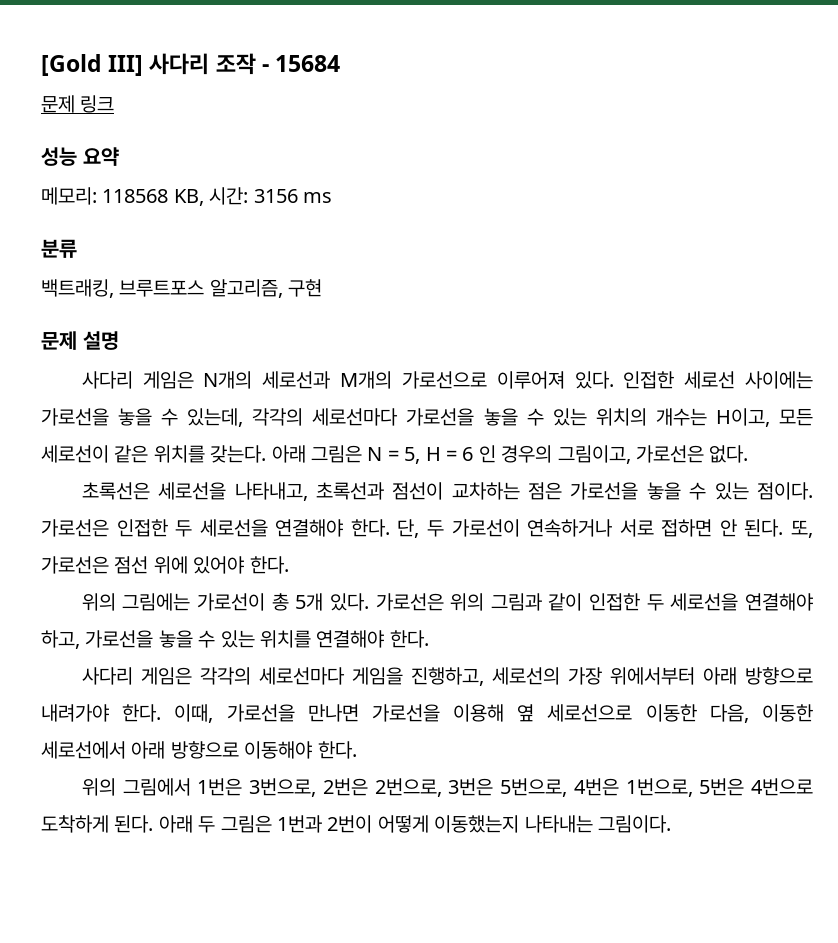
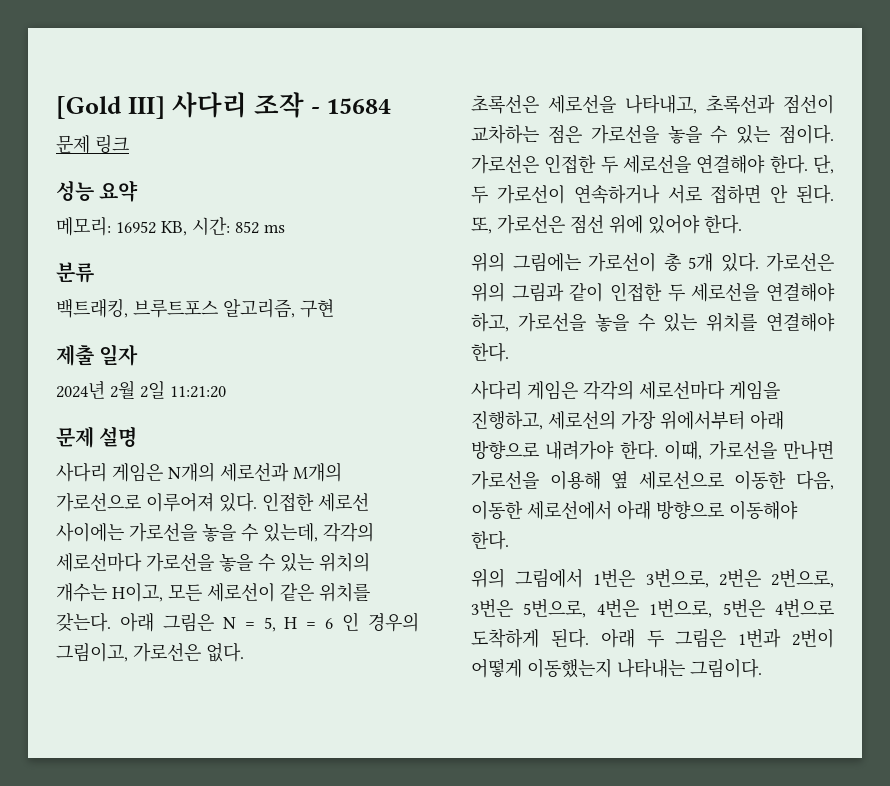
- 메모리: 118568 KB, 시간: 3156 ms
+ 메모리: 16952 KB, 시간: 852 ms
+ 제출 일자
+ 2024년 2월 2일 11:21:20

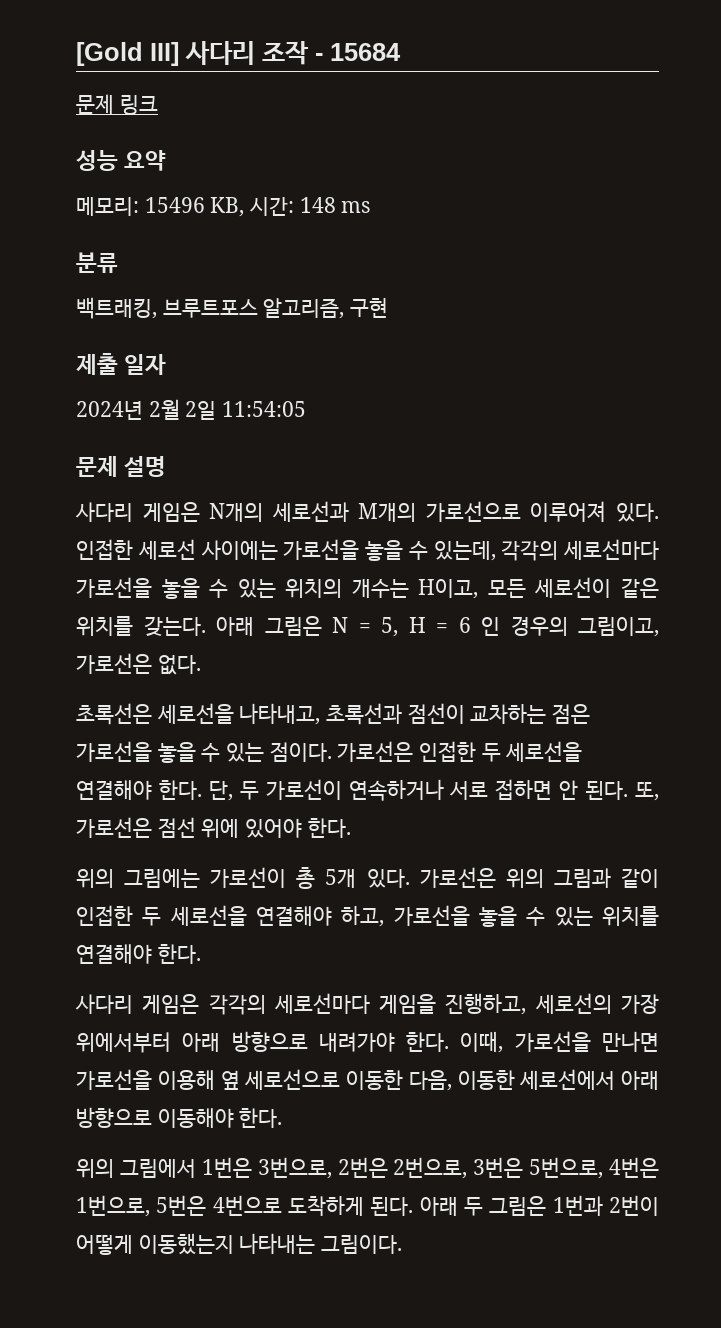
- 메모리: 16952 KB, 시간: 852 ms
+ 메모리: 15496 KB, 시간: 148 ms
- 2024년 2월 2일 11:21:20
+ 2024년 2월 2일 11:54:05

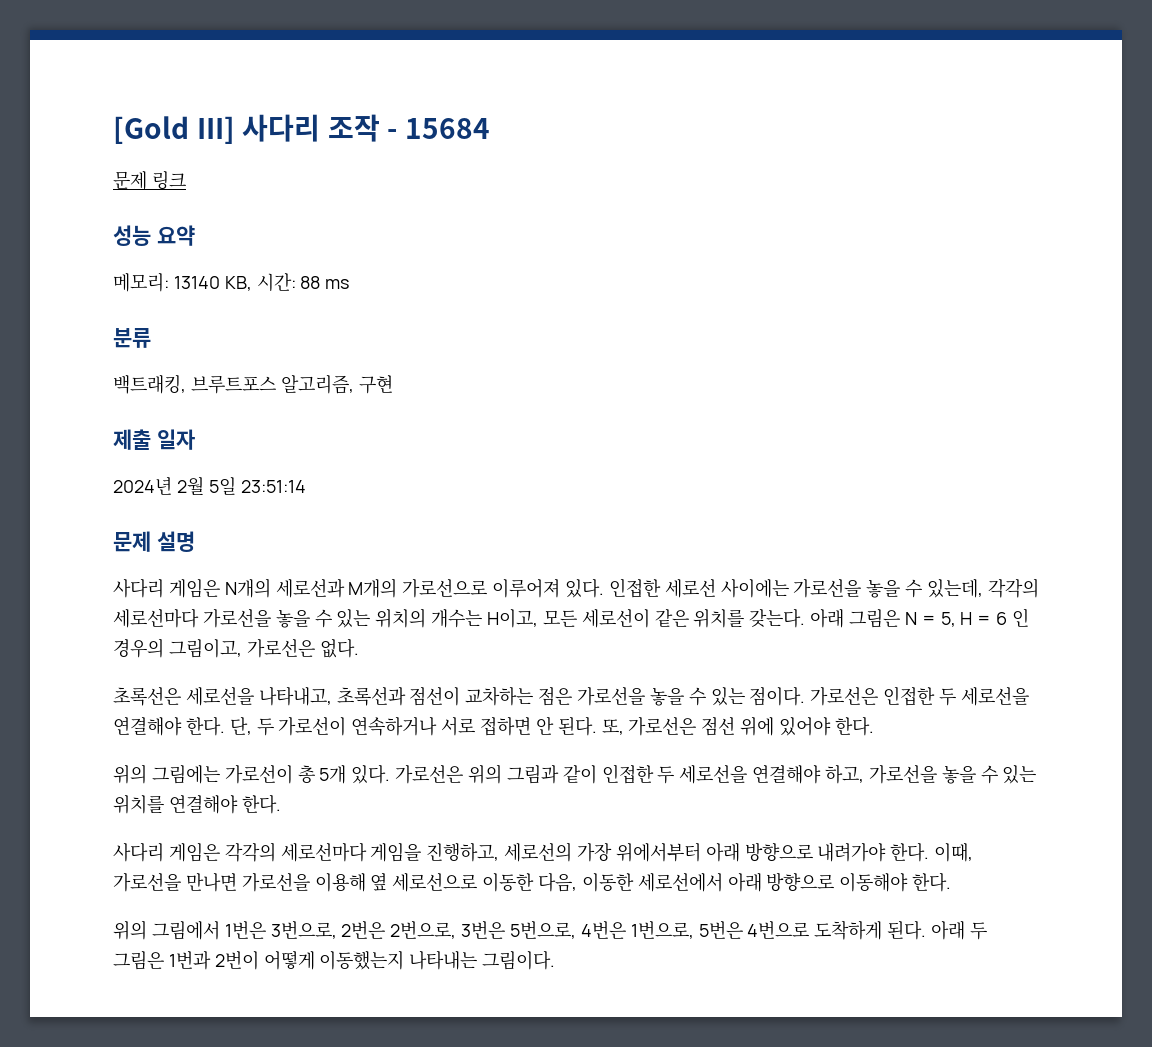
- 메모리: 15496 KB, 시간: 148 ms
+ 메모리: 13140 KB, 시간: 88 ms
- 2024년 2월 2일 11:54:05
+ 2024년 2월 5일 23:51:14

